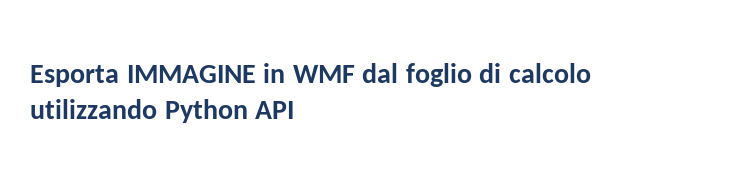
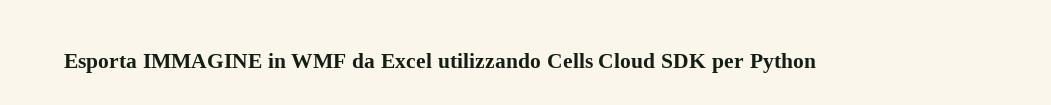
- Esporta IMMAGINE in WMF dal foglio di calcolo utilizzando Python API
+ Esporta IMMAGINE in WMF da Excel utilizzando Cells Cloud SDK per Python

